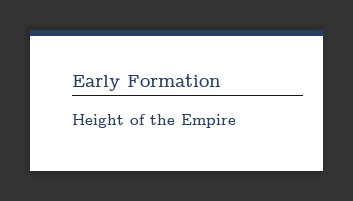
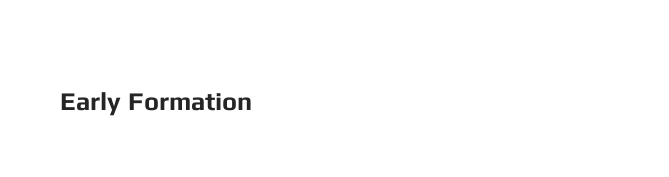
- Height of the Empire

